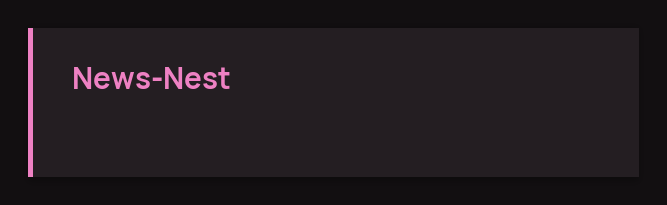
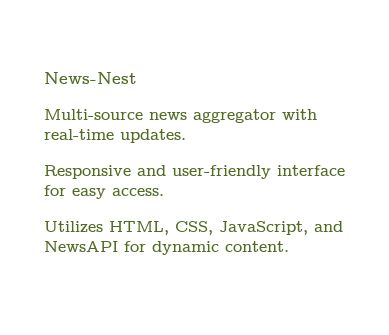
+ Multi-source news aggregator with real-time updates.
+ Responsive and user-friendly interface for easy access.
+ Utilizes HTML, CSS, JavaScript, and NewsAPI for dynamic content.

